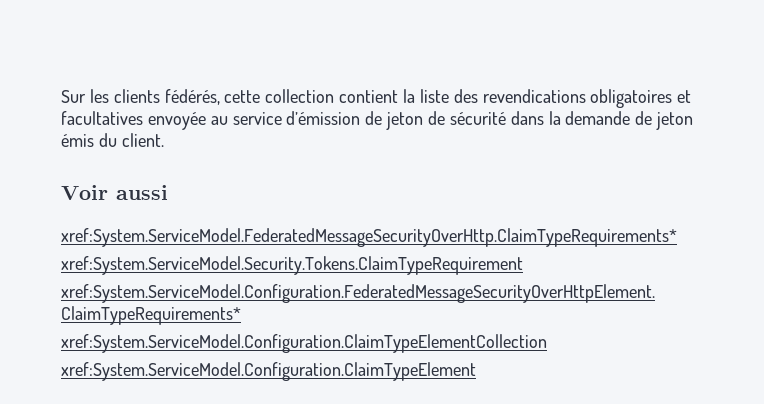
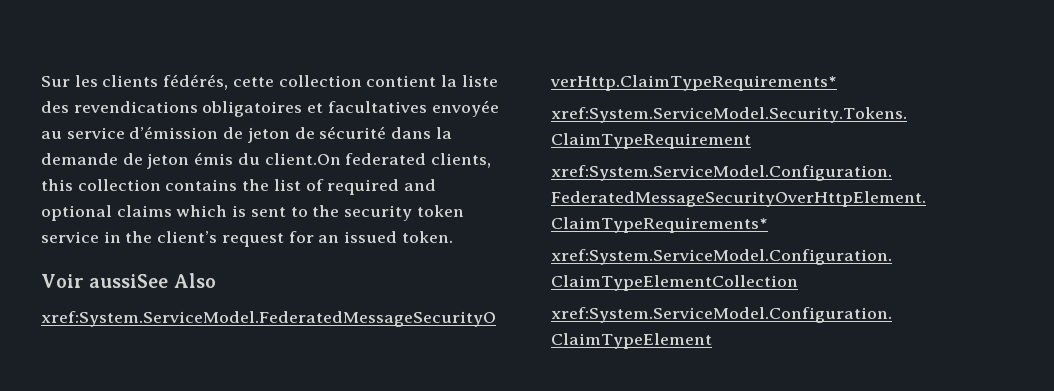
- Sur les clients fédérés, cette collection contient la liste des revendications obligatoires et facultatives envoyée au service d’émission de jeton de sécurité dans la demande de jeton émis du client.
+ Sur les clients fédérés, cette collection contient la liste des revendications obligatoires et facultatives envoyée au service d’émission de jeton de sécurité dans la demande de jeton émis du client.On federated clients, this collection contains the list of required and optional claims which is sent to the security token service in the client’s request for an issued token.
- Voir aussi
+ Voir aussiSee Also

